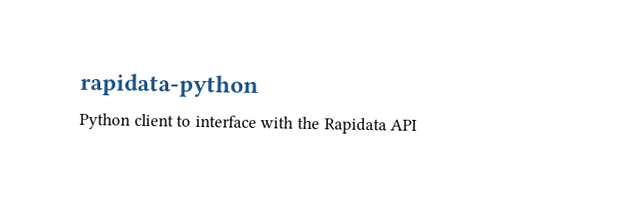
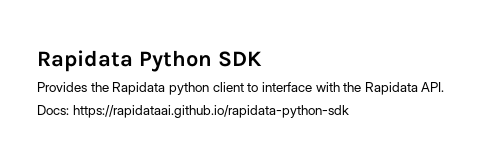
- rapidata-python
- Python client to interface with the Rapidata API
+ Rapidata Python SDK
+ Provides the Rapidata python client to interface with the Rapidata API.
+ Docs: https://rapidataai.github.io/rapidata-python-sdk

